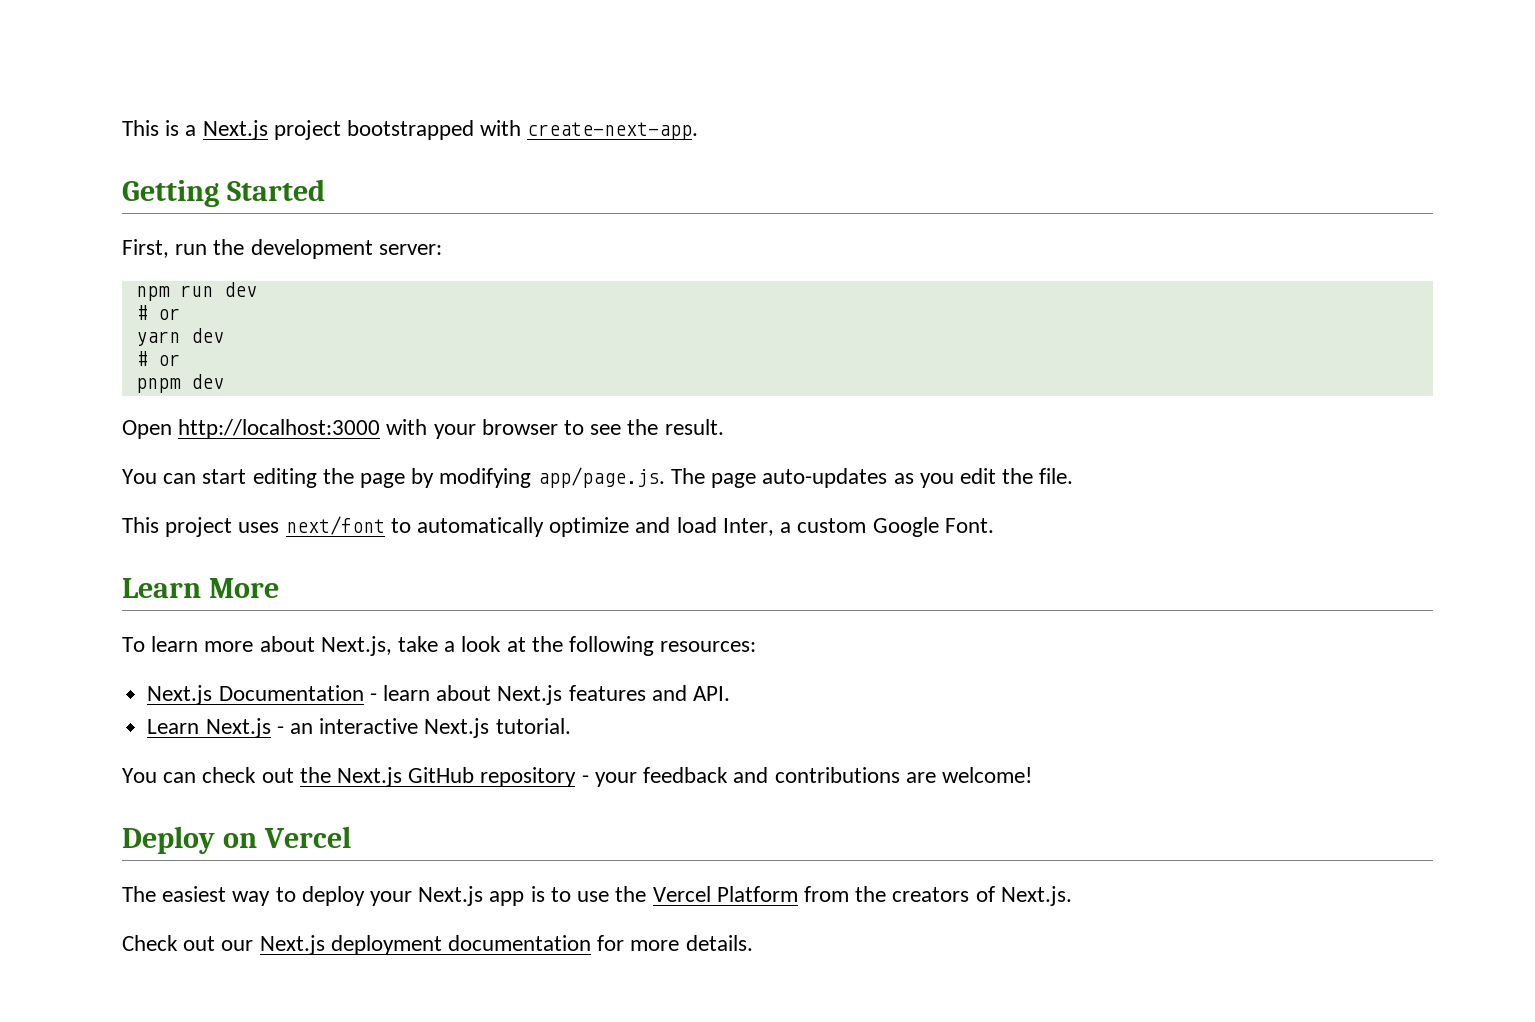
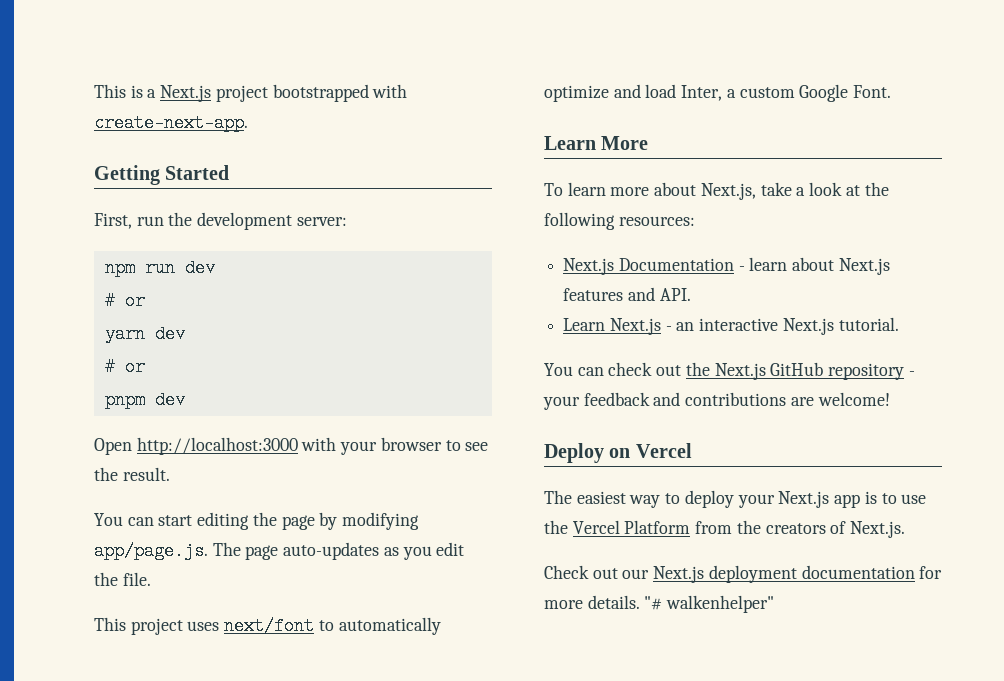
+ "# walkenhelper"

